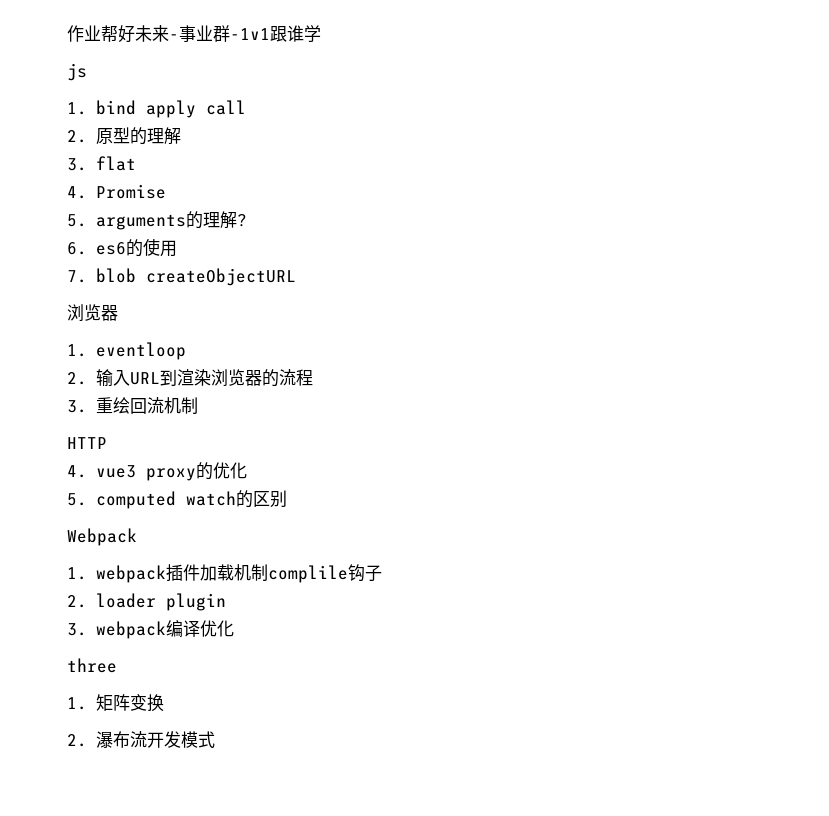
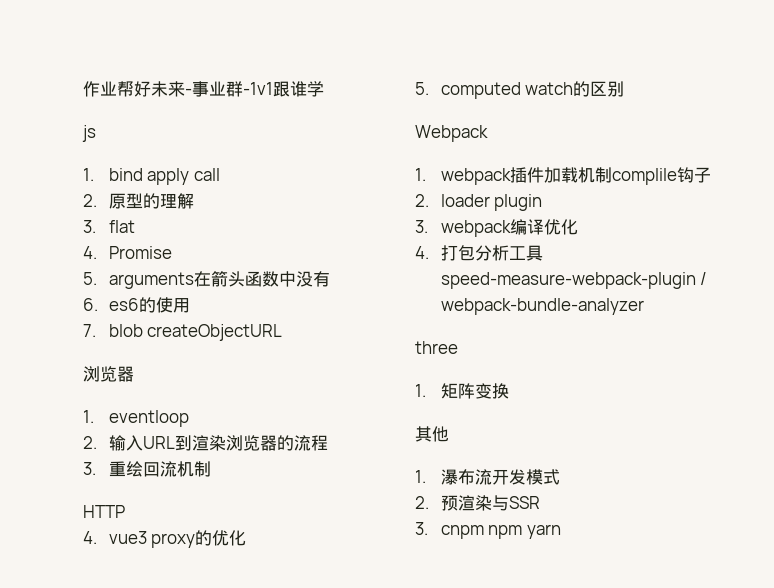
- 5. arguments的理解?
+ 5. arguments在箭头函数中没有
+ 4.打包分析工具speed-measure-webpack-plugin / webpack-bundle-analyzer
- 2.瀑布流开发模式
+ 其他
+ 1.瀑布流开发模式
+ 2.预渲染与SSR
+ 3. cnpm npm yarn

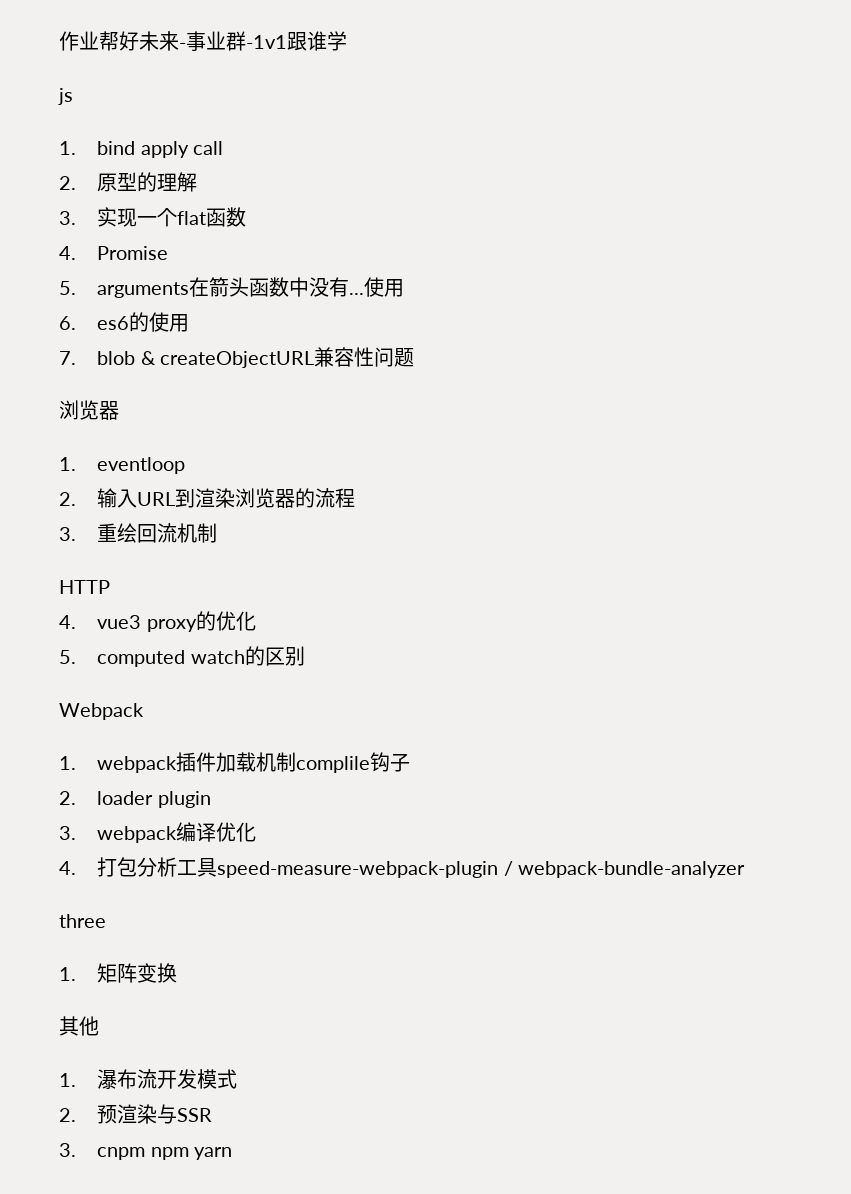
- 3. flat
+ 3.实现一个flat函数
- 5. arguments在箭头函数中没有
+ 5. arguments在箭头函数中没有...使用
- 7. blob createObjectURL
+ 7. blob & createObjectURL兼容性问题

